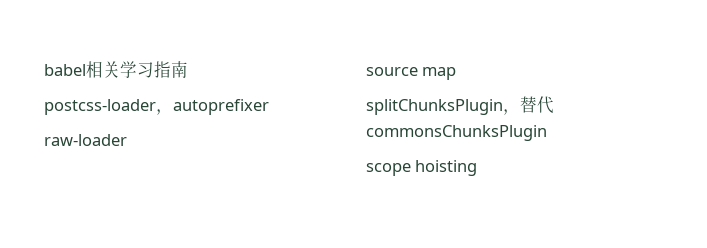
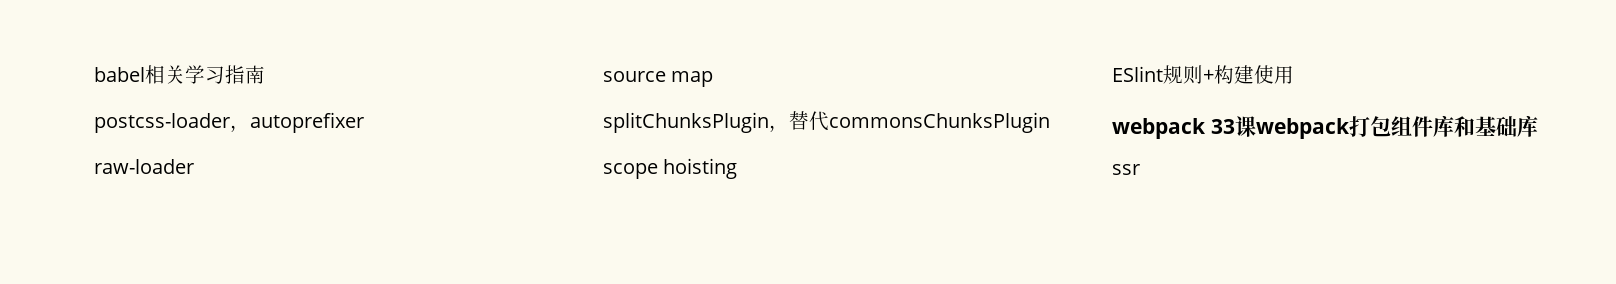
+ ESlint规则+构建使用
+ webpack 33课webpack打包组件库和基础库
+ ssr

